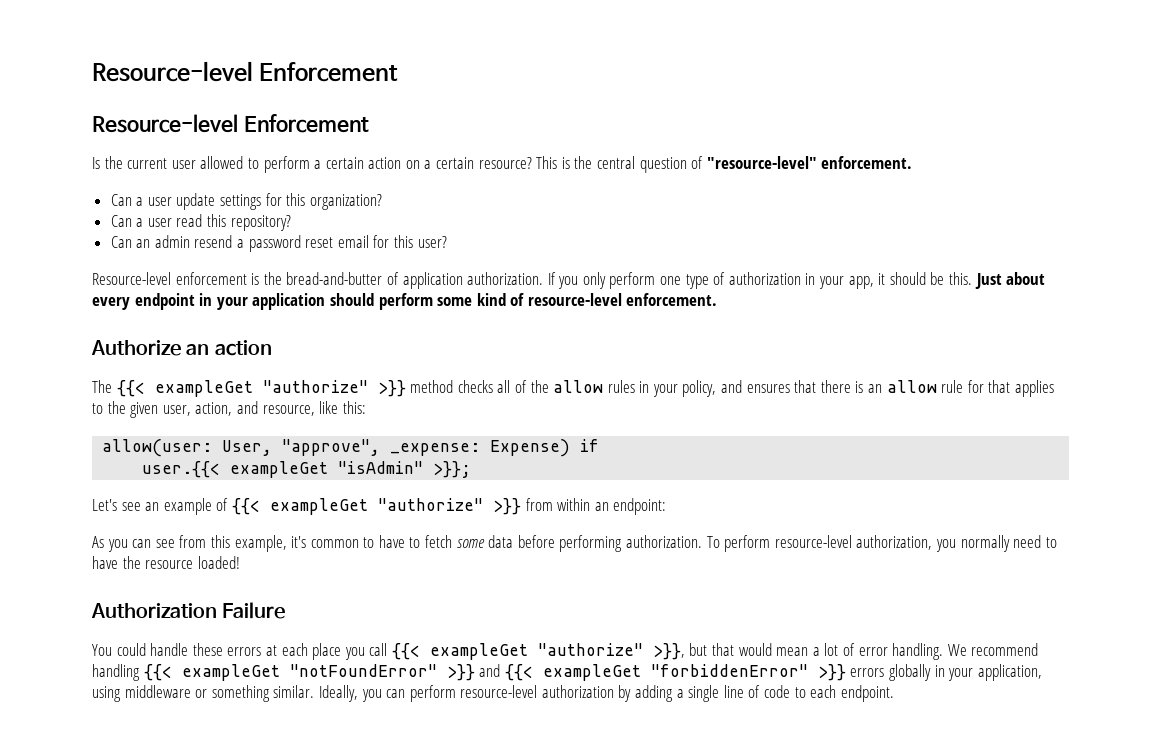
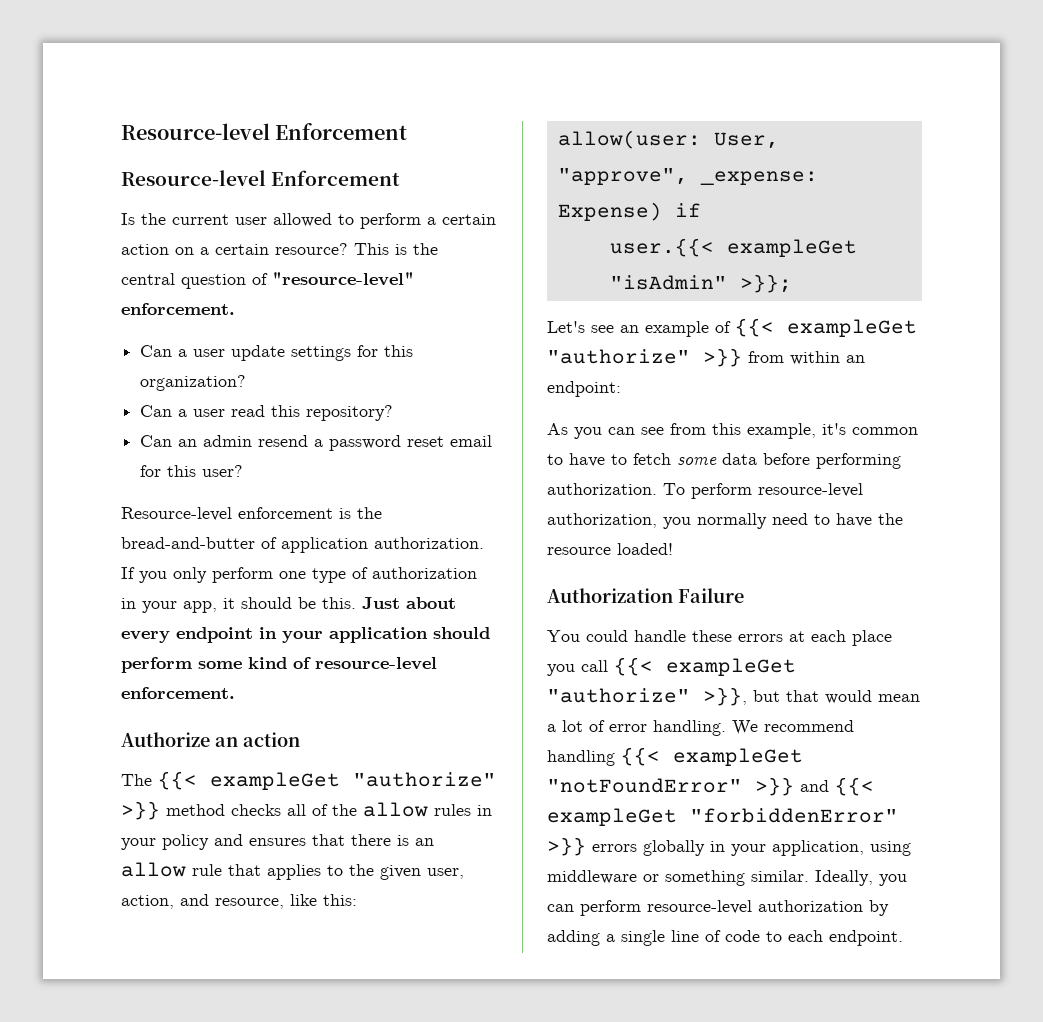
- The {{< exampleGet "authorize" >}} method checks all of the allow rules in your policy, and ensures that there is an allow rule for that applies to the given user, action, and resource, like this:
+ The {{< exampleGet "authorize" >}} method checks all of the allow rules in your policy and ensures that there is an allow rule that applies to the given user, action, and resource, like this:

